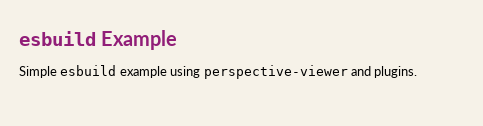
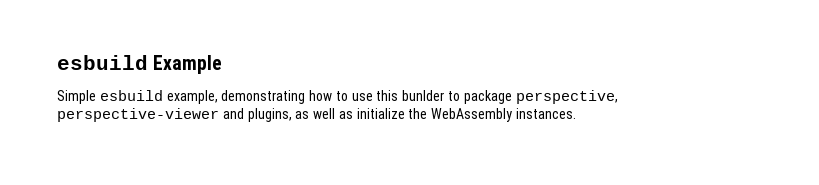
- Simple esbuild example using perspective-viewer and plugins.
+ Simple esbuild example, demonstrating how to use this bunlder to package perspective, perspective-viewer and plugins, as well as initialize the WebAssembly instances.

